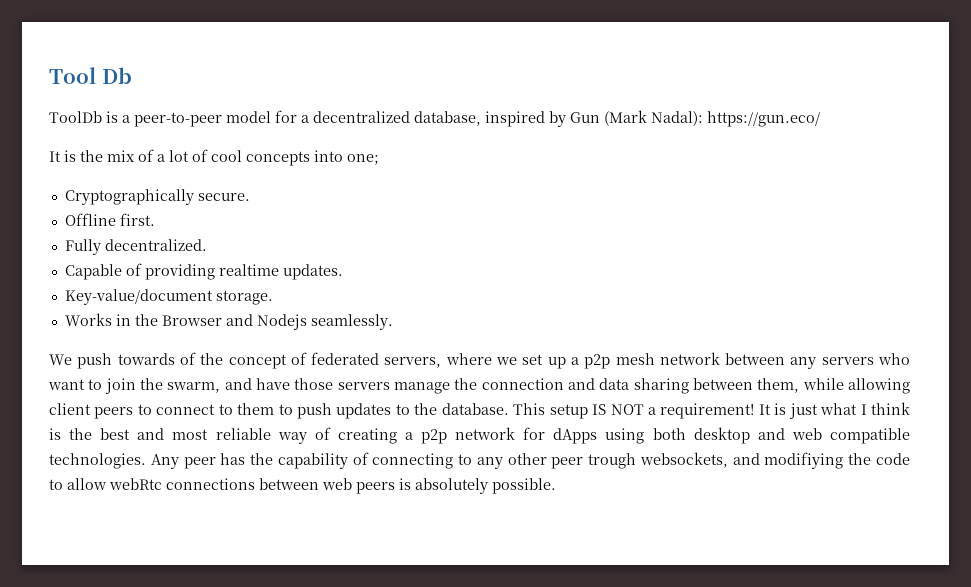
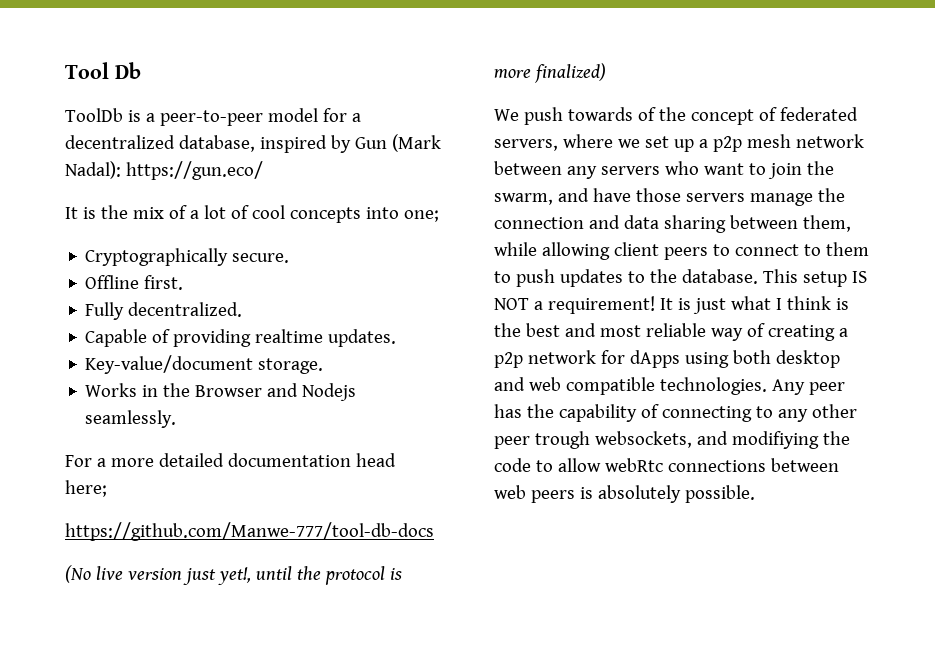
+ For a more detailed documentation head here;
+ https://github.com/Manwe-777/tool-db-docs
+ (No live version just yet!, until the protocol is more finalized)

